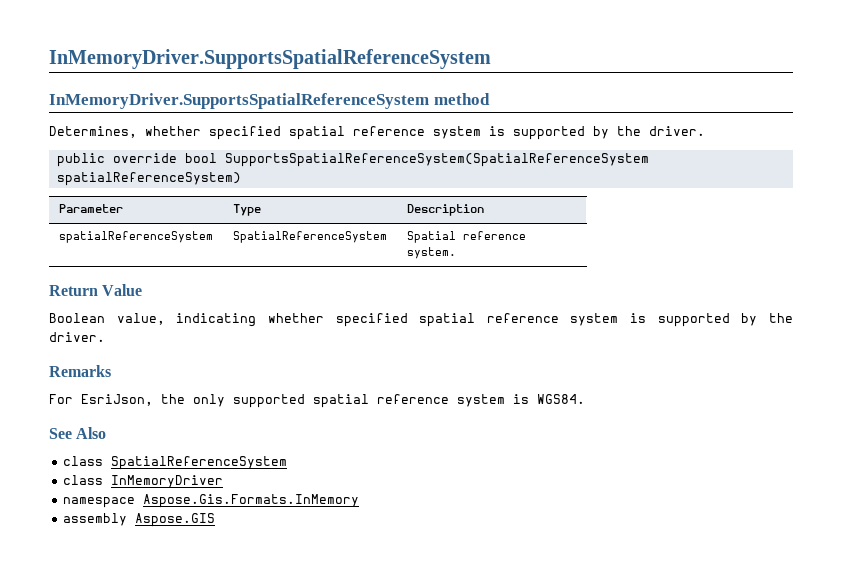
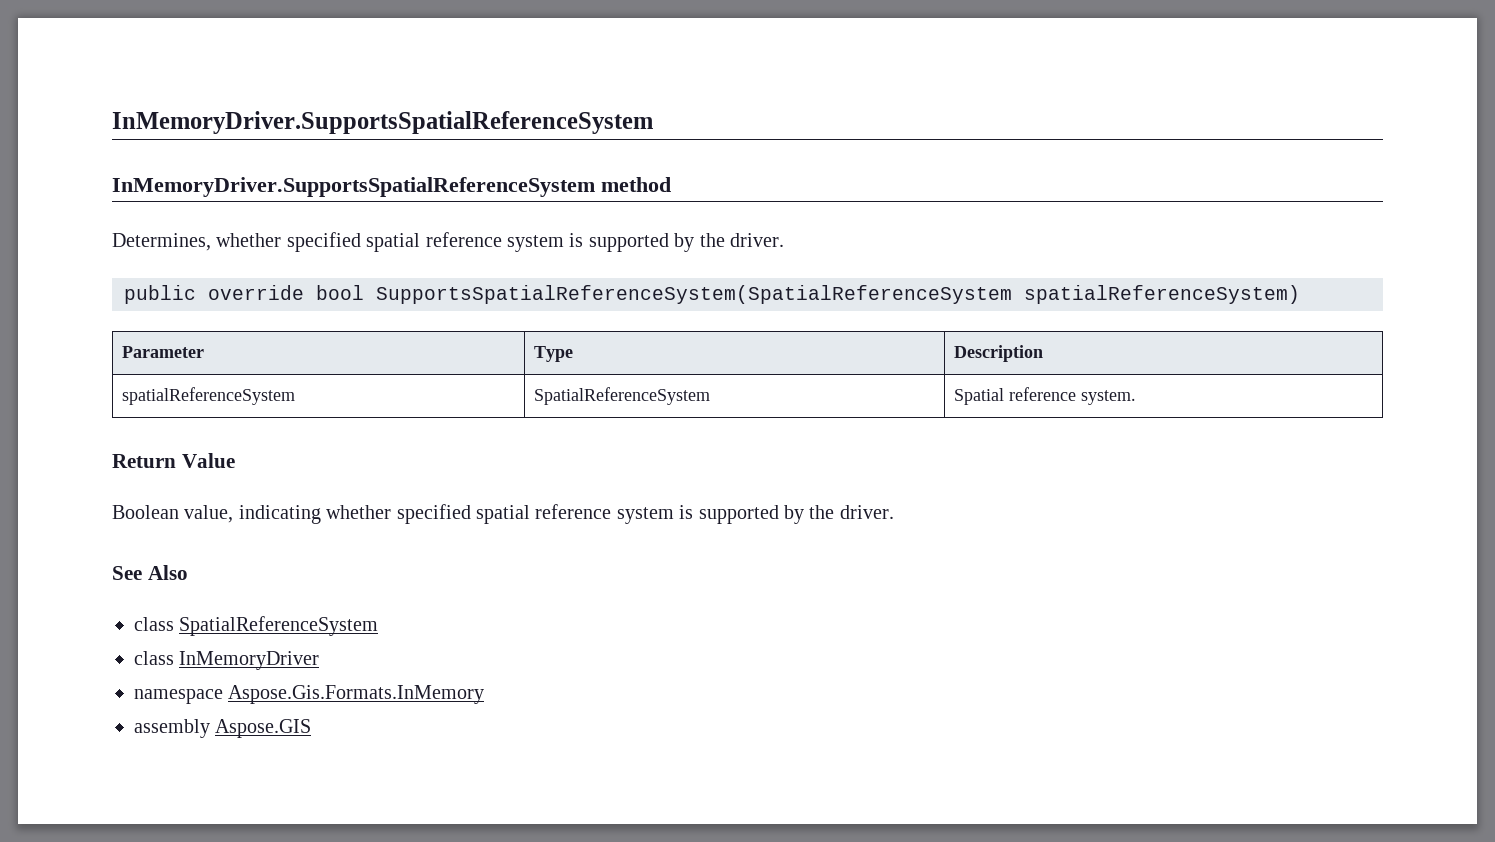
- Remarks
- For EsriJson, the only supported spatial reference system is WGS84.

